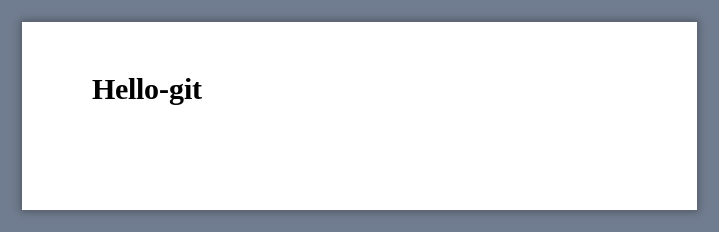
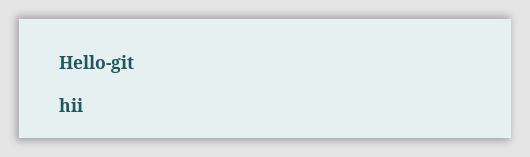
+ hii

